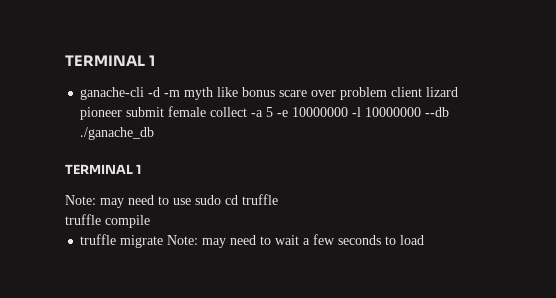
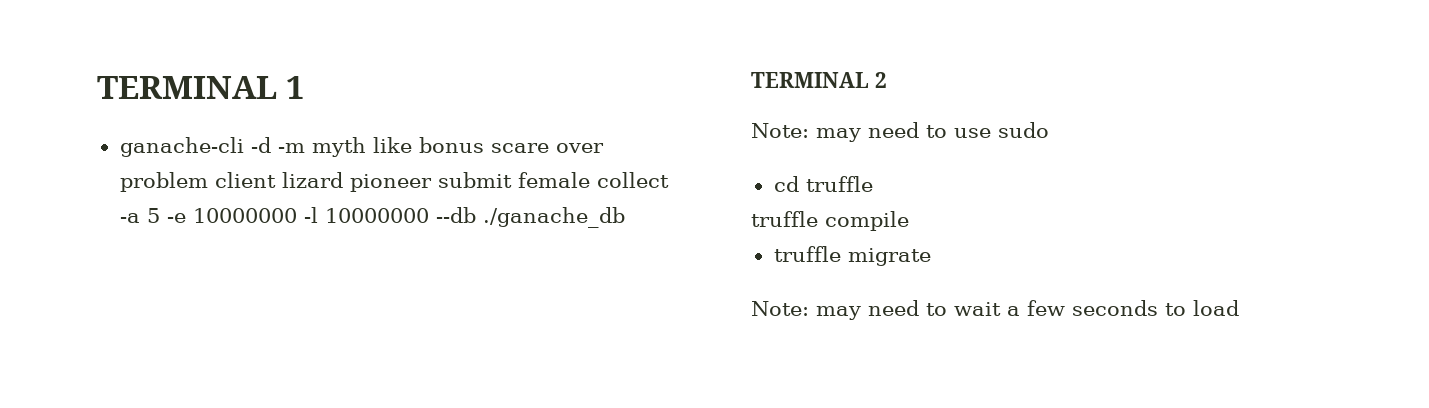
  ganache-cli -d -m myth like bonus scare over problem client lizard pioneer submit female collect -a 5 -e 10000000 -l 10000000 --db ./ganache_db
- TERMINAL 1
+ TERMINAL 2
- Note: may need to use sudo cd truffle
+ Note: may need to use sudo
+ cd truffle
- truffle migrate Note: may need to wait a few seconds to load
+ truffle migrate
+ Note: may need to wait a few seconds to load

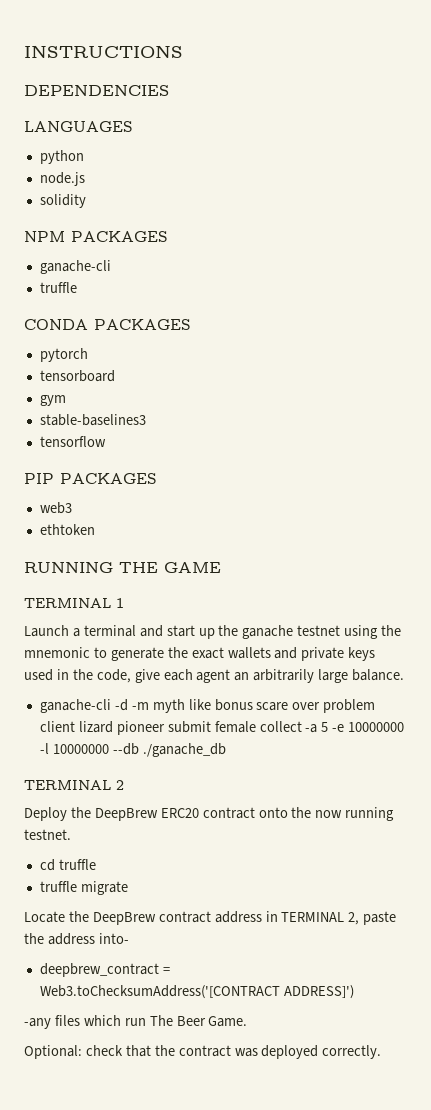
+ INSTRUCTIONS
+ DEPENDENCIES
+ LANGUAGES
+ python
+ node.js
+ solidity
+ NPM PACKAGES
+ ganache-cli
+ truffle
+ CONDA PACKAGES
+ pytorch
+ tensorboard
+ gym
+ stable-baselines3
+ tensorflow
+ PIP PACKAGES
+ web3
+ ethtoken
+ RUNNING THE GAME
  TERMINAL 1
+ Launch a terminal and start up the ganache testnet using the mnemonic to generate the exact wallets and private keys used in the code, give each agent an arbitrarily large balance.
- Note: may need to use sudo
+ Deploy the DeepBrew ERC20 contract onto the now running testnet.
- truffle compile
- Note: may need to wait a few seconds to load
+ Locate the DeepBrew contract address in TERMINAL 2, paste the address into-
+ deepbrew_contract = Web3.toChecksumAddress('[CONTRACT ADDRESS]')
+ -any files which run The Beer Game.
+ Optional: check that the contract was deployed correctly.

